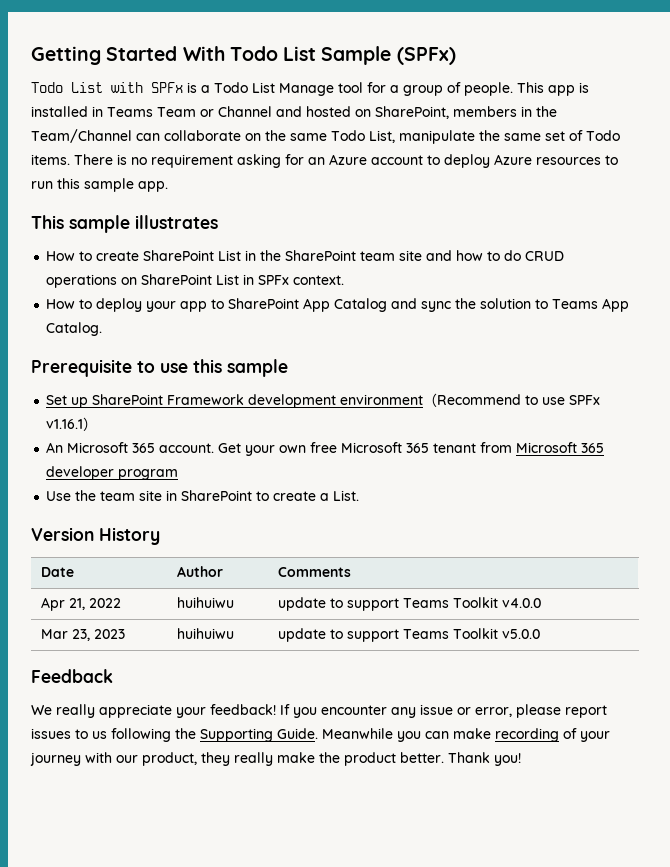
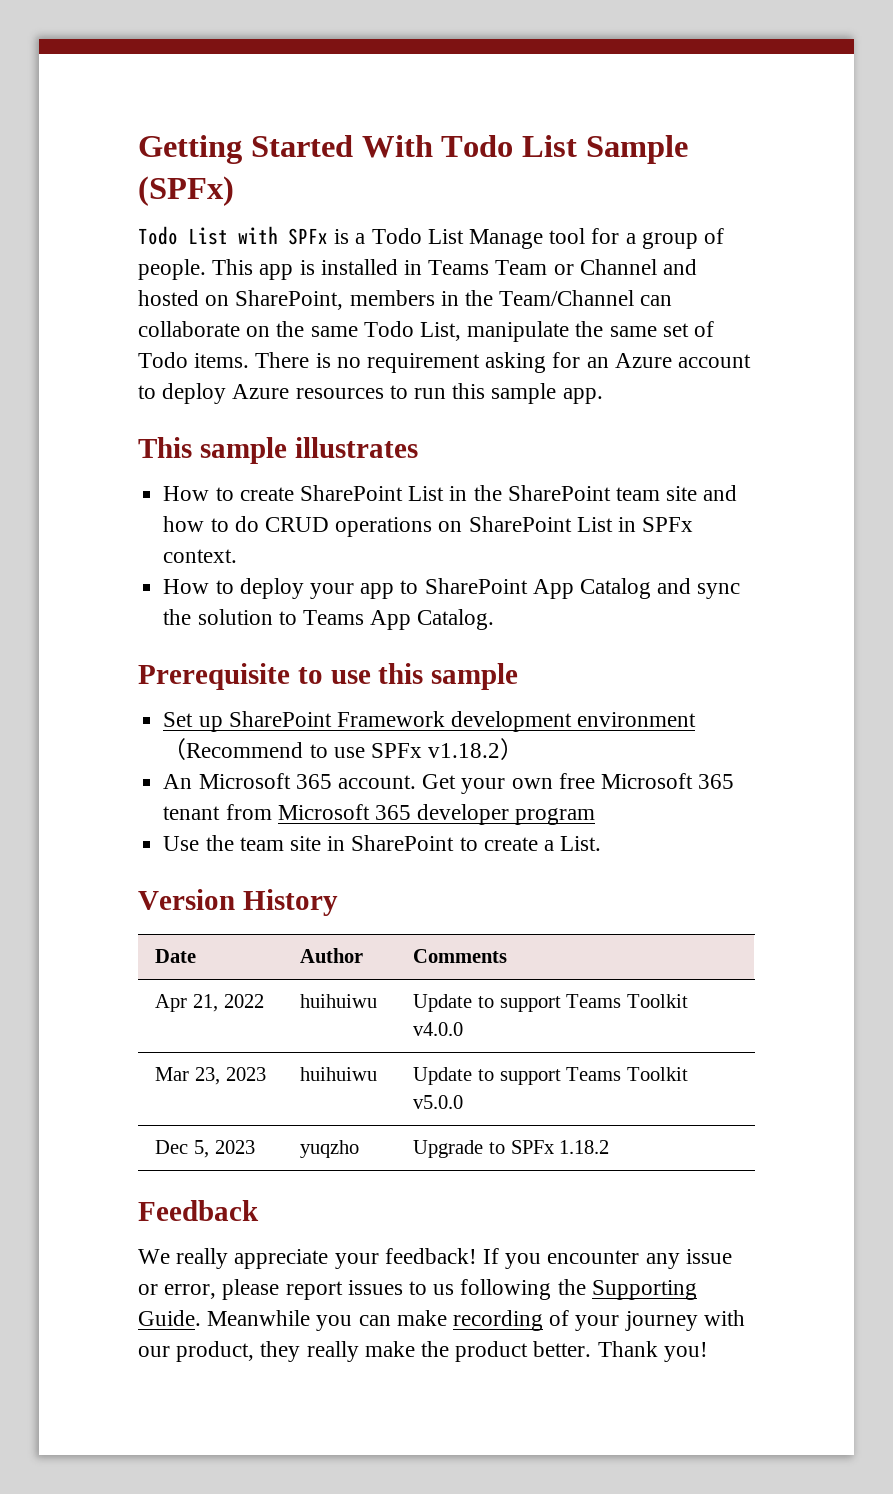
- Set up SharePoint Framework development environment（Recommend to use SPFx v1.16.1）
+ Set up SharePoint Framework development environment（Recommend to use SPFx v1.18.2）
- Apr 21, 2022 | huihuiwu | update to support Teams Toolkit v4.0.0
+ Apr 21, 2022 | huihuiwu | Update to support Teams Toolkit v4.0.0
- Mar 23, 2023 | huihuiwu | update to support Teams Toolkit v5.0.0
+ Mar 23, 2023 | huihuiwu | Update to support Teams Toolkit v5.0.0
+ Dec 5, 2023 | yuqzho | Upgrade to SPFx 1.18.2

